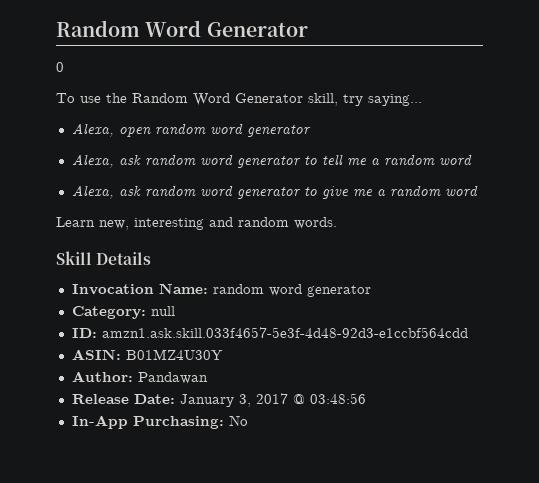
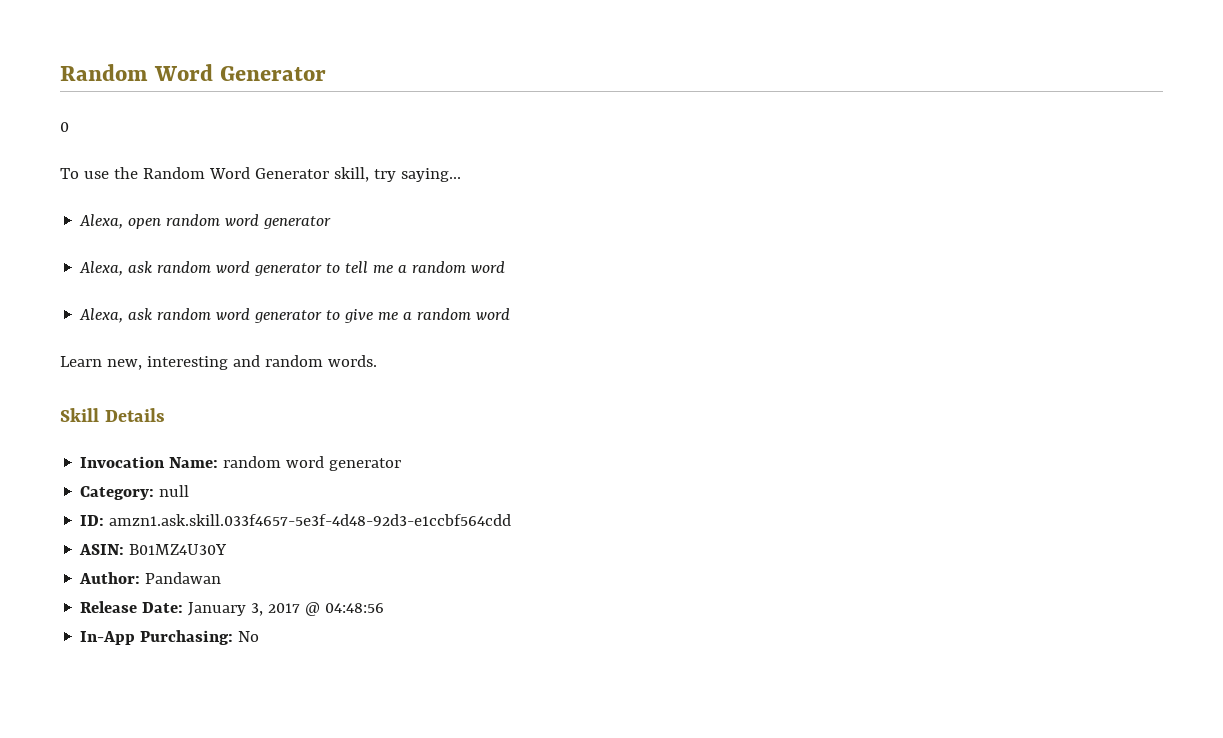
- Release Date: January 3, 2017 @ 03:48:56
+ Release Date: January 3, 2017 @ 04:48:56

